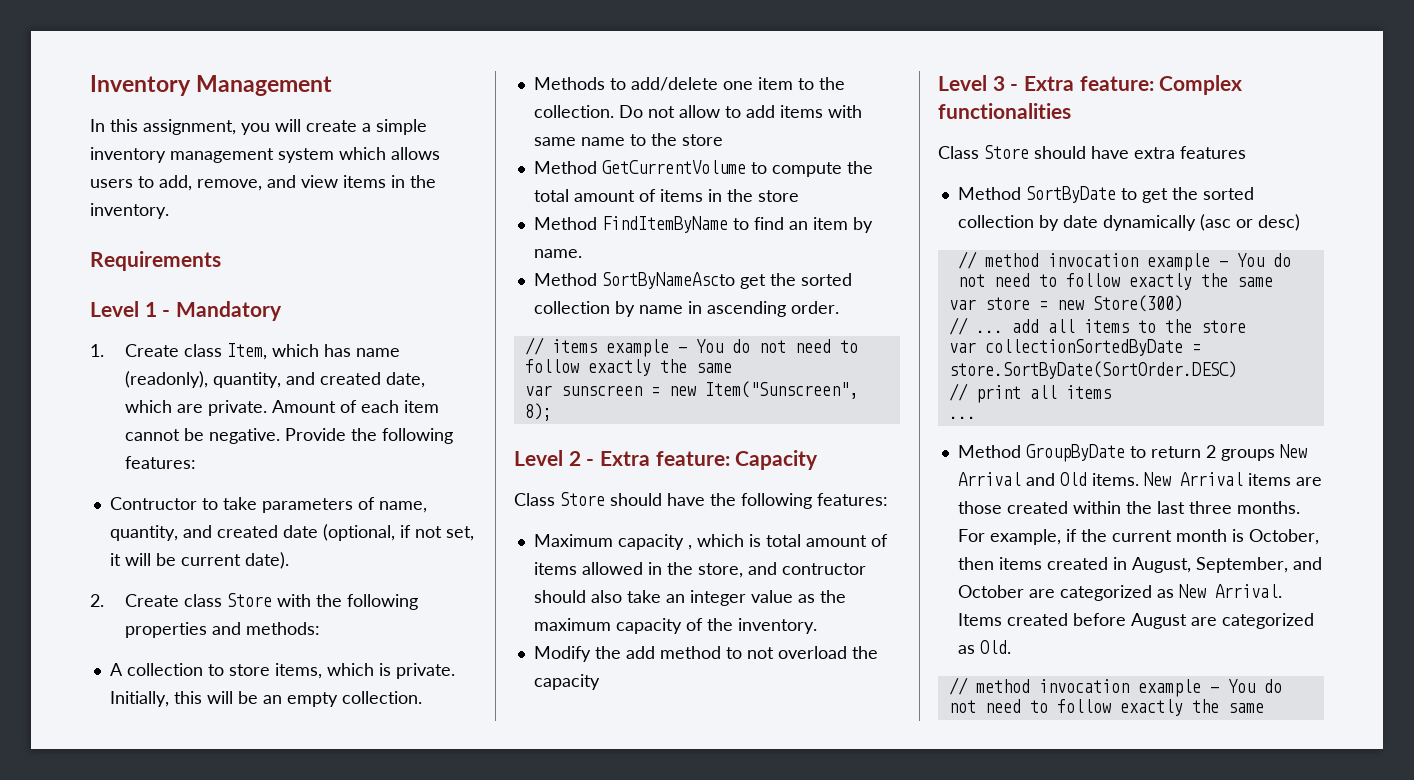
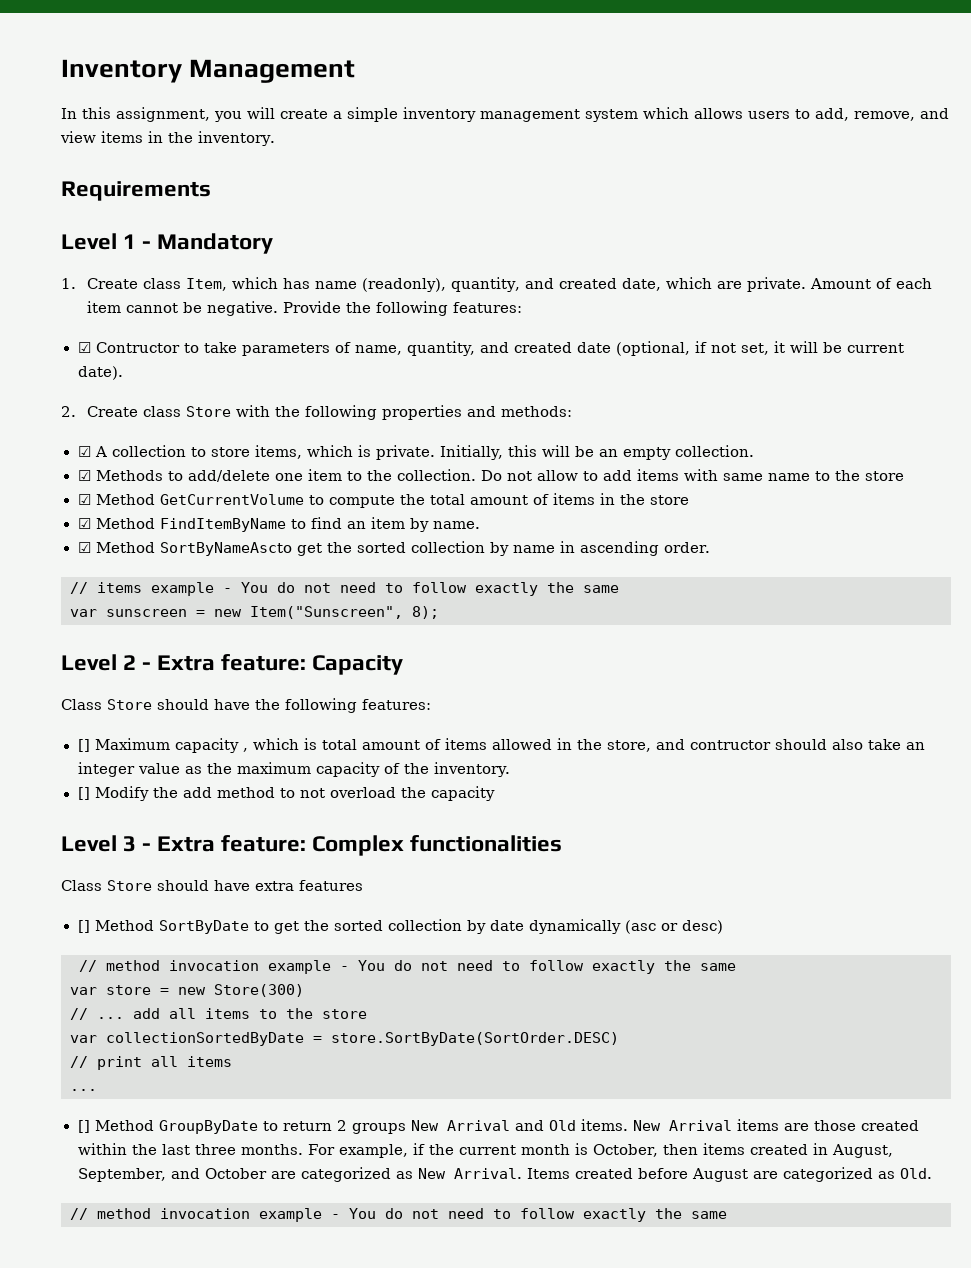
- Contructor to take parameters of name, quantity, and created date (optional, if not set, it will be current date).
+ ☑ Contructor to take parameters of name, quantity, and created date (optional, if not set, it will be current date).
- A collection to store items, which is private.
+ ☑ A collection to store items, which is private.
- Methods to add/delete one item to the collection.
+ ☑ Methods to add/delete one item to the collection.
- Method GetCurrentVolume to compute the total amount of items in the store
+ ☑ Method GetCurrentVolume to compute the total amount of items in the store
- Method FindItemByName to find an item by name.
+ ☑ Method FindItemByName to find an item by name.
- Method SortByNameAscto get the sorted collection by name in ascending order.
+ ☑ Method SortByNameAscto get the sorted collection by name in ascending order.
- Maximum capacity , which is total amount of items allowed in the store, and contructor should also take an integer value as the maximum capacity of the inventory.
+ [] Maximum capacity , which is total amount of items allowed in the store, and contructor should also take an integer value as the maximum capacity of the inventory.
- Modify the add method to not overload the capacity
+ [] Modify the add method to not overload the capacity
- Method SortByDate to get the sorted collection by date dynamically (asc or desc)
+ [] Method SortByDate to get the sorted collection by date dynamically (asc or desc)
- Method GroupByDate to return 2 groups New Arrival and Old items.
+ [] Method GroupByDate to return 2 groups New Arrival and Old items.

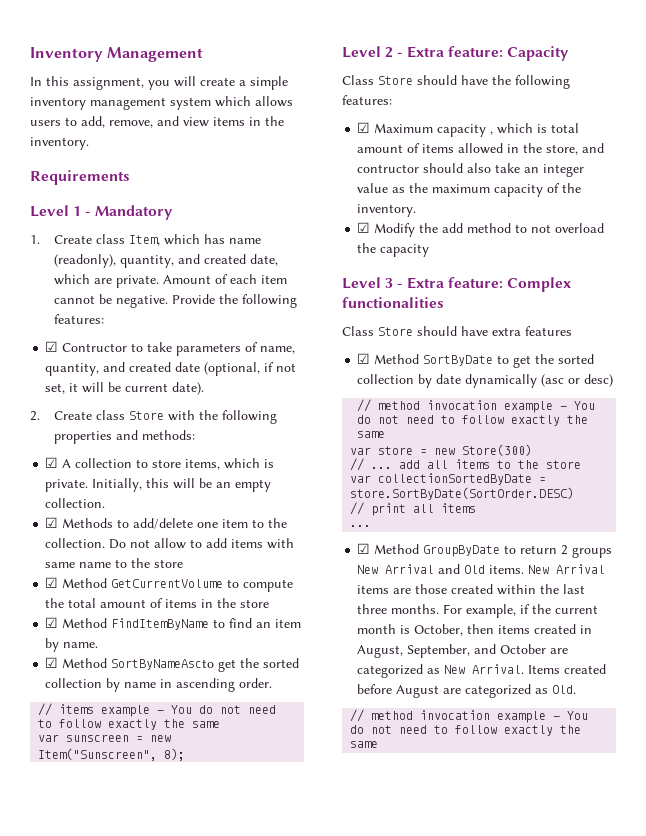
- [] Maximum capacity , which is total amount of items allowed in the store, and contructor should also take an integer value as the maximum capacity of the inventory.
+ ☑ Maximum capacity , which is total amount of items allowed in the store, and contructor should also take an integer value as the maximum capacity of the inventory.
- [] Modify the add method to not overload the capacity
+ ☑ Modify the add method to not overload the capacity
- [] Method SortByDate to get the sorted collection by date dynamically (asc or desc)
+ ☑ Method SortByDate to get the sorted collection by date dynamically (asc or desc)
- [] Method GroupByDate to return 2 groups New Arrival and Old items.
+ ☑ Method GroupByDate to return 2 groups New Arrival and Old items.

